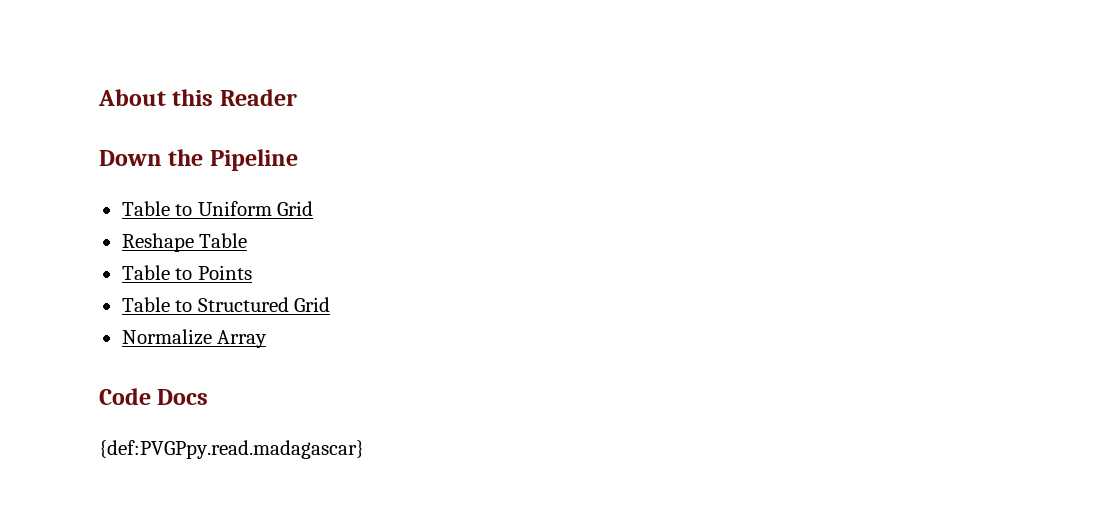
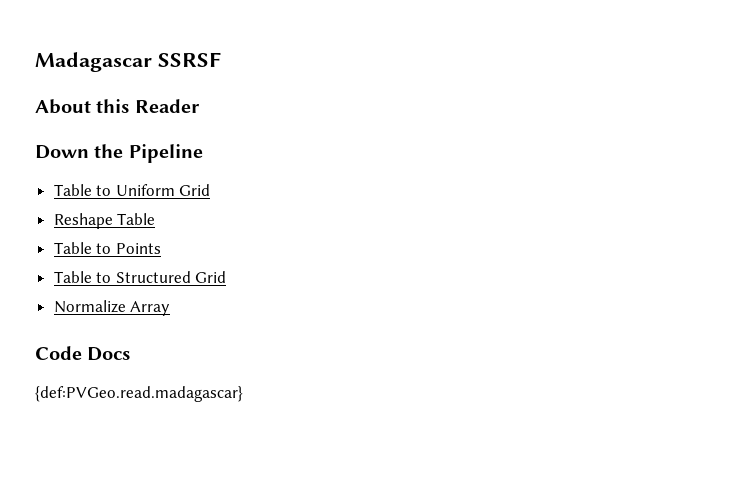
+ Madagascar SSRSF
- {def:PVGPpy.read.madagascar}
+ {def:PVGeo.read.madagascar}

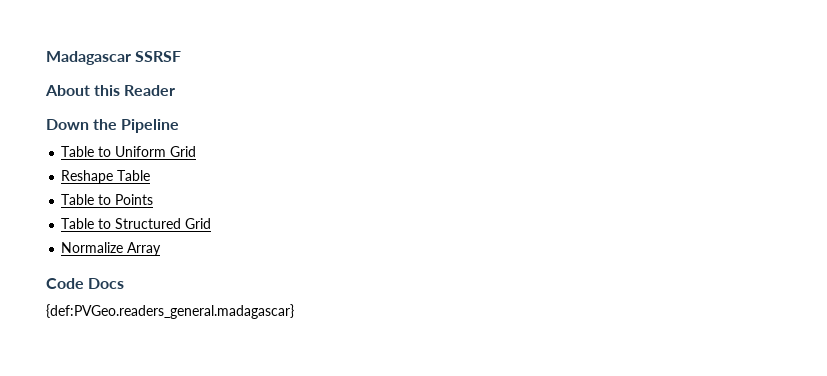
- {def:PVGeo.read.madagascar}
+ {def:PVGeo.readers_general.madagascar}

